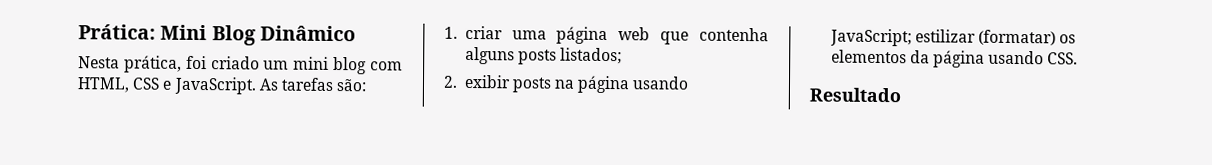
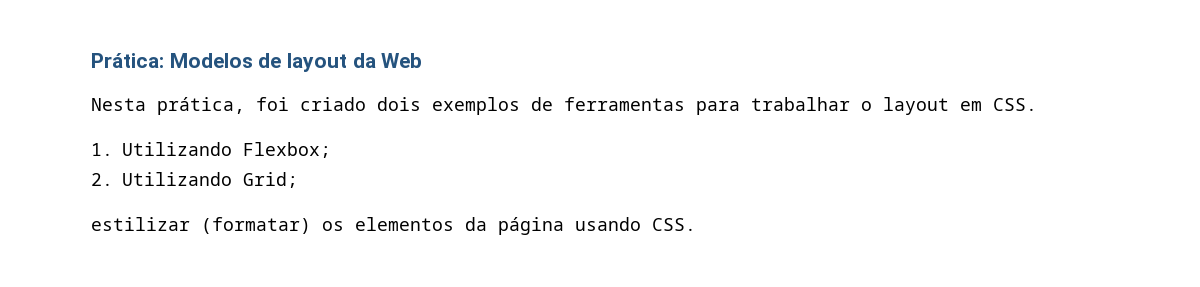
- Prática: Mini Blog Dinâmico
+ Prática: Modelos de layout da Web
- Nesta prática, foi criado um mini blog com HTML, CSS e JavaScript. As tarefas são:
- 1. criar uma página web que contenha alguns posts listados;
- 2. exibir posts na página usando JavaScript; estilizar (formatar) os elementos da página usando CSS.
+ Nesta prática, foi criado dois exemplos de ferramentas para trabalhar o layout em CSS.
+ 1. Utilizando Flexbox;
+ 2. Utilizando Grid;
+ estilizar (formatar) os elementos da página usando CSS.
- Resultado

